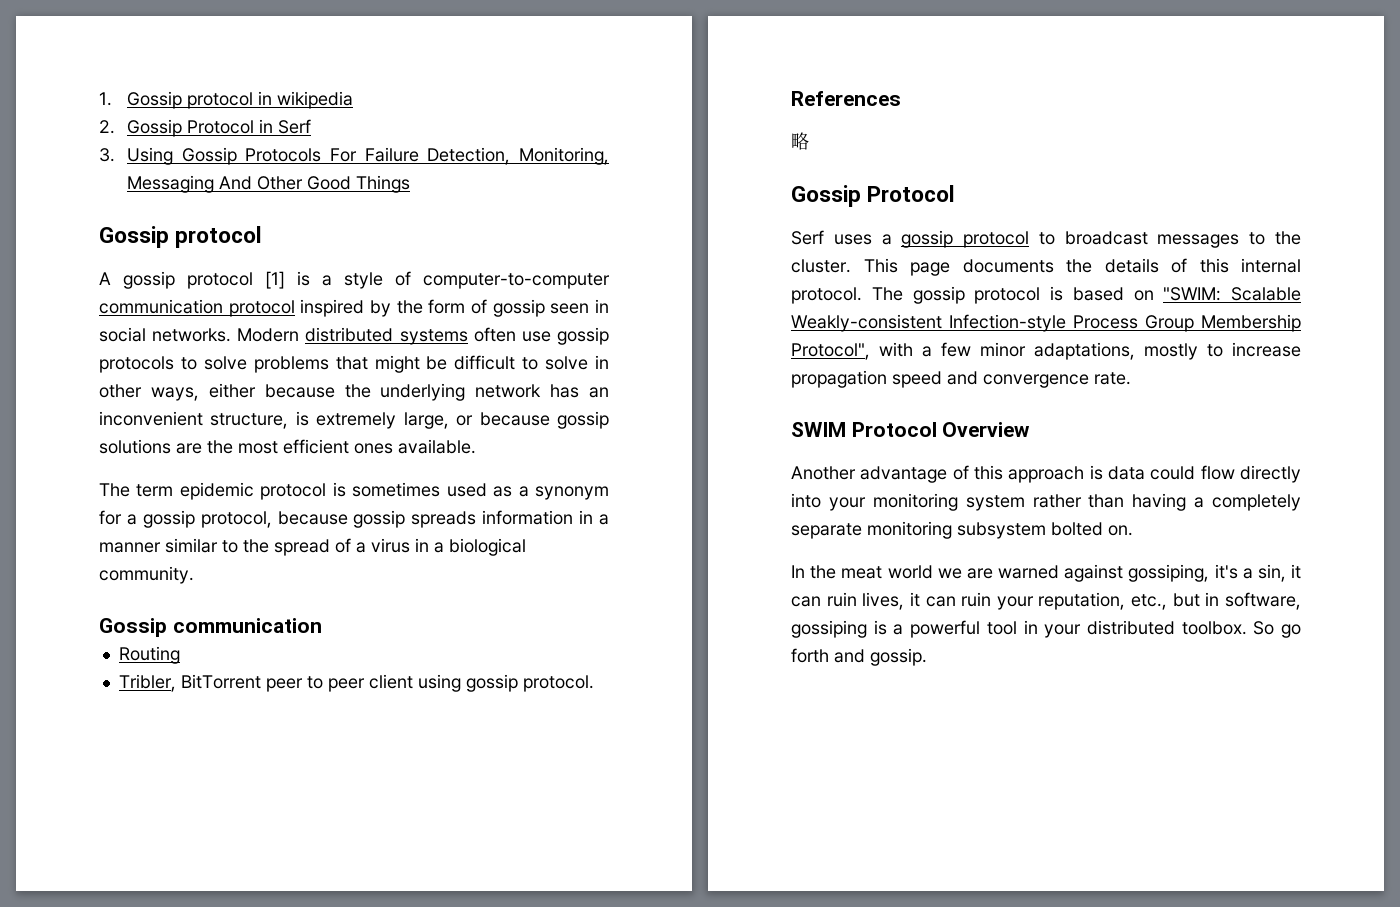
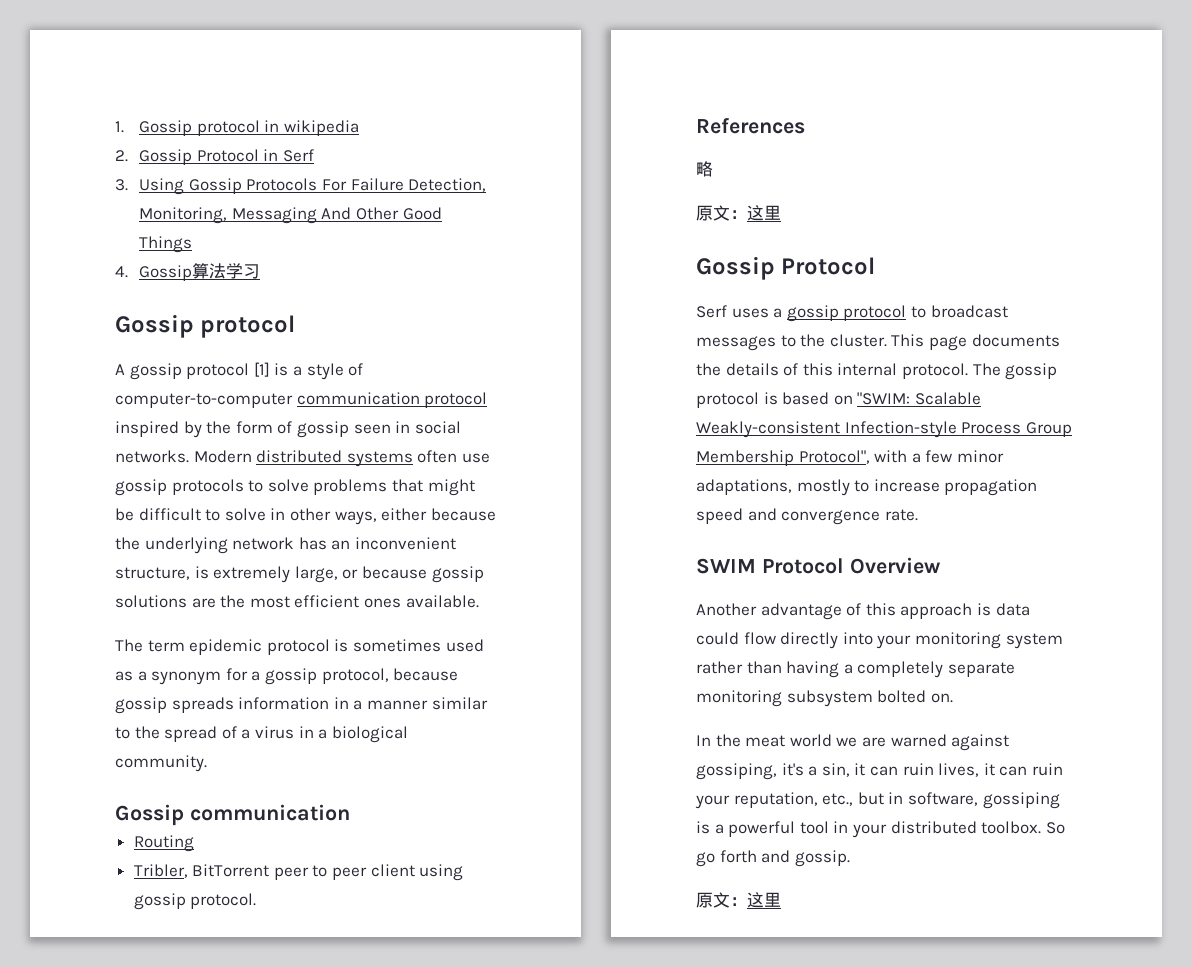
+ 4. Gossip算法学习
  略
+ 原文：这里
  So go forth and gossip.
+ 原文：这里

